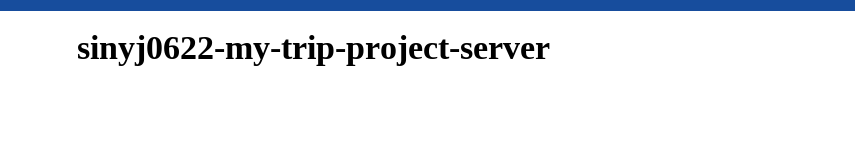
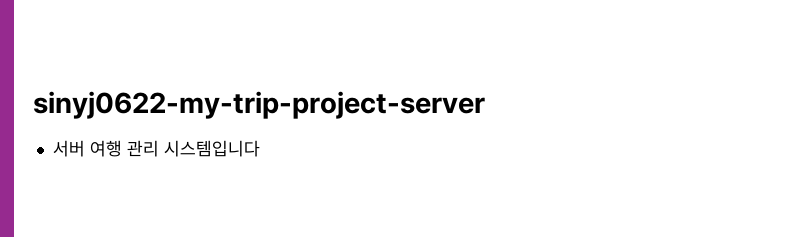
+ 서버 여행 관리 시스템입니다

